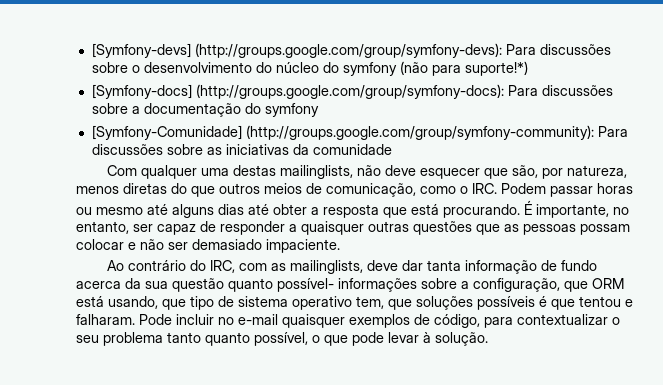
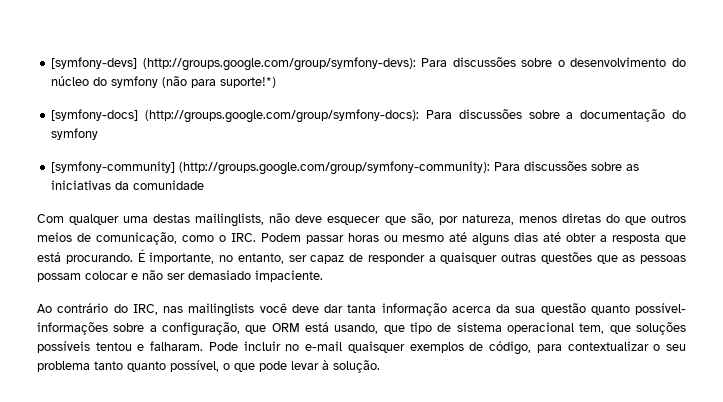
- [Symfony-devs] (http://groups.google.com/group/symfony-devs): Para discussões sobre o desenvolvimento do núcleo do symfony (não para suporte!*)
+ [symfony-devs] (http://groups.google.com/group/symfony-devs): Para discussões sobre o desenvolvimento do núcleo do symfony (não para suporte!*)
- [Symfony-docs] (http://groups.google.com/group/symfony-docs): Para discussões sobre a documentação do symfony
+ [symfony-docs] (http://groups.google.com/group/symfony-docs): Para discussões sobre a documentação do symfony
- [Symfony-Comunidade] (http://groups.google.com/group/symfony-community): Para discussões sobre as iniciativas da comunidade
+ [symfony-community] (http://groups.google.com/group/symfony-community): Para discussões sobre as iniciativas da comunidade
- Ao contrário do IRC, com as mailinglists, deve dar tanta informação de fundo acerca da sua questão quanto possível- informações sobre a configuração, que ORM está usando, que tipo de sistema operativo tem, que soluções possíveis é que tentou e falharam.
+ Ao contrário do IRC, nas mailinglists você deve dar tanta informação acerca da sua questão quanto possível- informações sobre a configuração, que ORM está usando, que tipo de sistema operacional tem, que soluções possíveis tentou e falharam.

